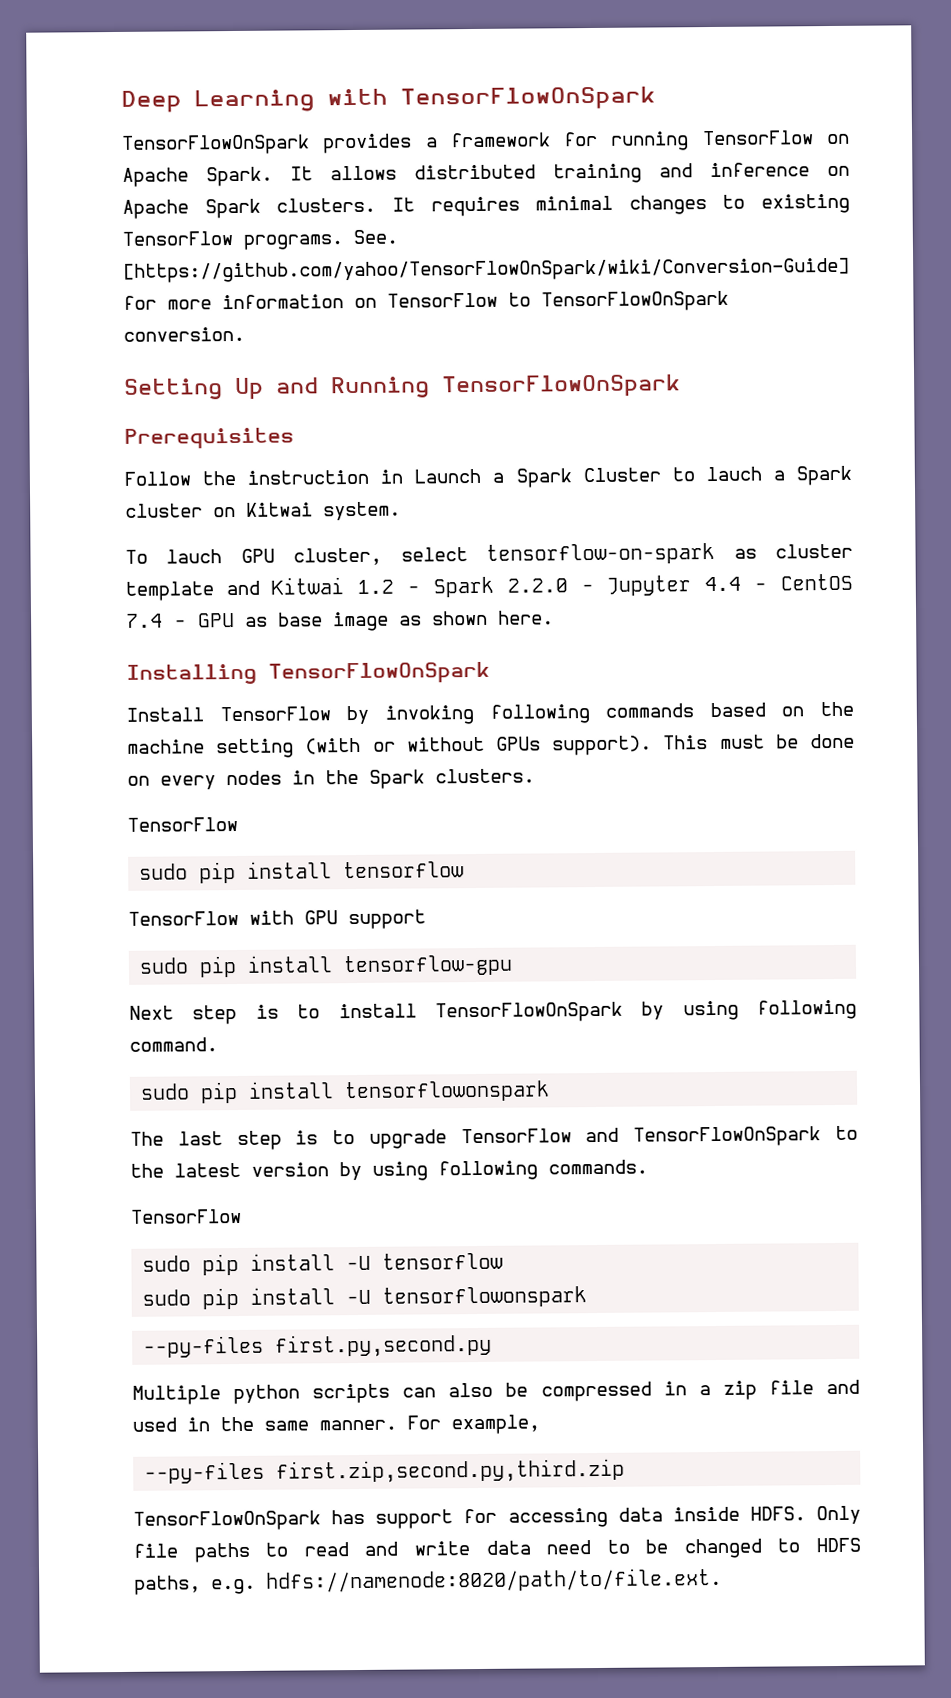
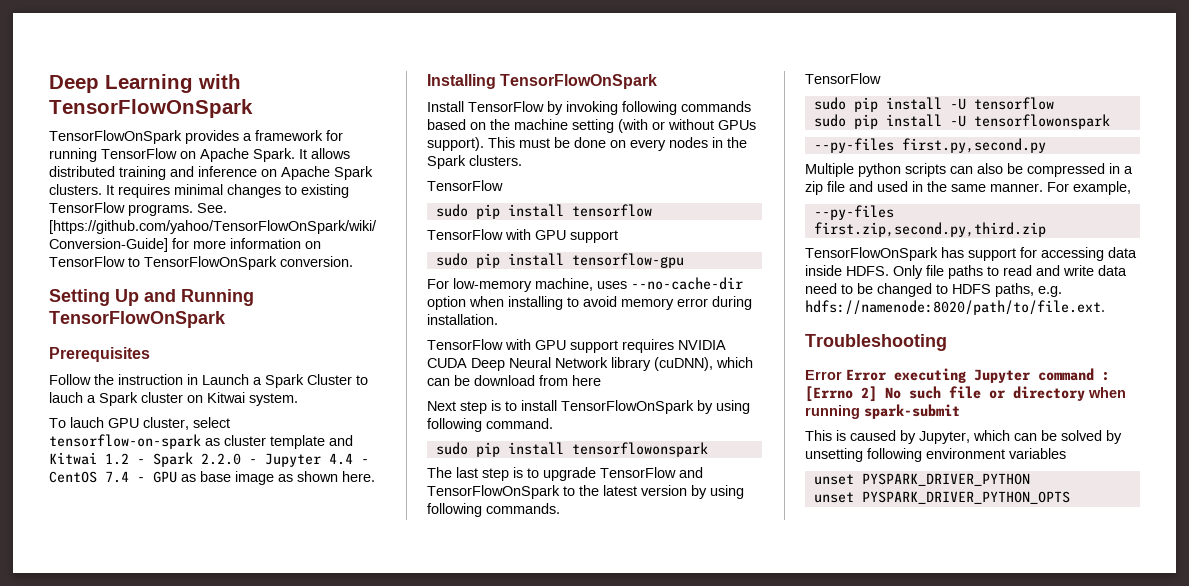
+ For low-memory machine, uses --no-cache-dir option when installing to avoid memory error during installation.
+ TensorFlow with GPU support requires NVIDIA CUDA Deep Neural Network library (cuDNN), which can be download from here
+ Troubleshooting
+ Error Error executing Jupyter command : [Errno 2] No such file or directory when running spark-submit
+ This is caused by Jupyter, which can be solved by unsetting following environment variables
+ unset PYSPARK_DRIVER_PYTHON
+ unset PYSPARK_DRIVER_PYTHON_OPTS

